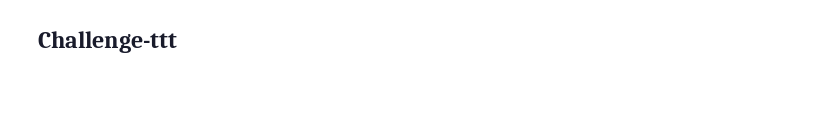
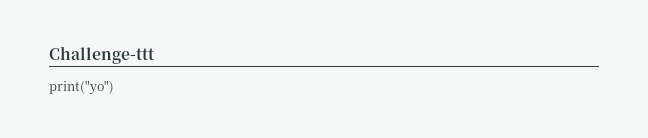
+ print("yo")

